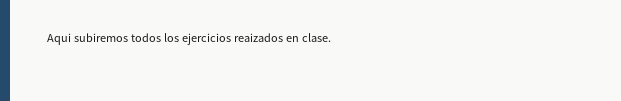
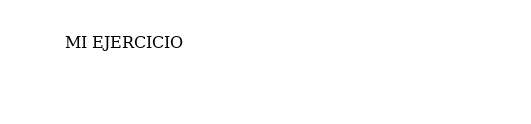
- Aqui subiremos todos los ejercicios reaizados en clase.
+ MI EJERCICIO

